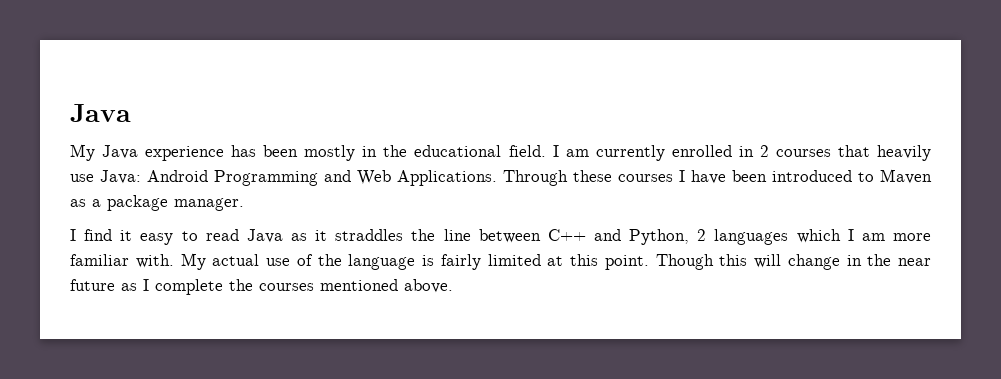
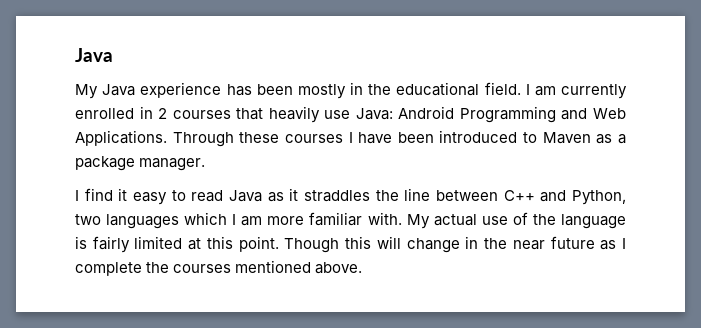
- I find it easy to read Java as it straddles the line between C++ and Python, 2 languages which I am more familiar with.
+ I find it easy to read Java as it straddles the line between C++ and Python, two languages which I am more familiar with.

